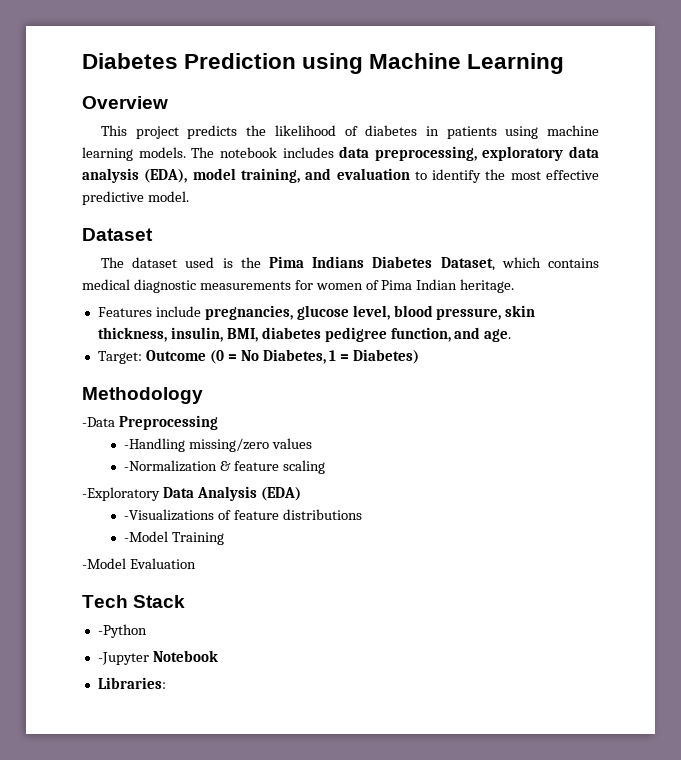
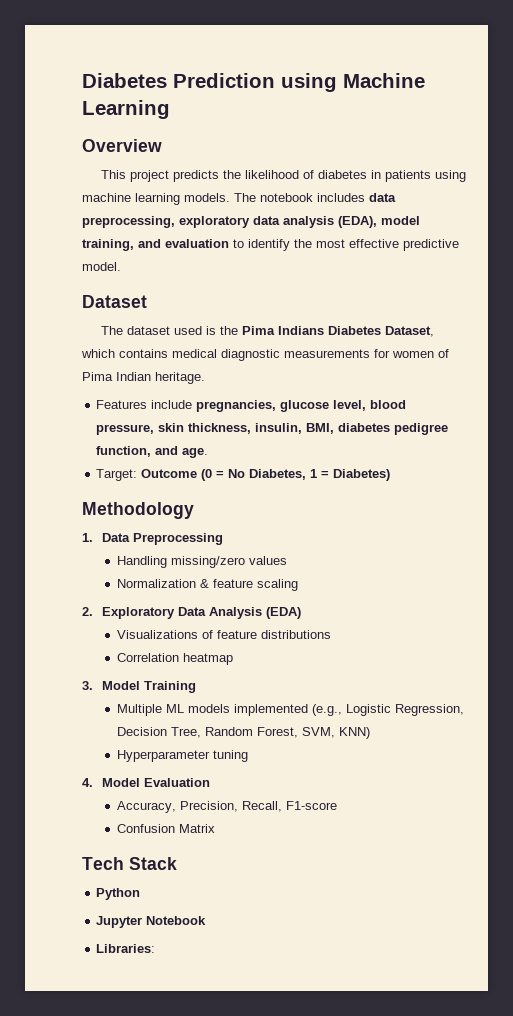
- -Data Preprocessing
+ 1. Data Preprocessing
- -Handling missing/zero values
+ Handling missing/zero values
- -Normalization & feature scaling
+ Normalization & feature scaling
- -Exploratory Data Analysis (EDA)
+ 2. Exploratory Data Analysis (EDA)
- -Visualizations of feature distributions
+ Visualizations of feature distributions
- -Model Training
- -Model Evaluation
+ Correlation heatmap
+ 3. Model Training
+ Multiple ML models implemented (e.g., Logistic Regression, Decision Tree, Random Forest, SVM, KNN)
+ Hyperparameter tuning
+ 4. Model Evaluation
+ Accuracy, Precision, Recall, F1-score
+ Confusion Matrix
- -Python
- -Jupyter Notebook
+ Python
+ Jupyter Notebook

